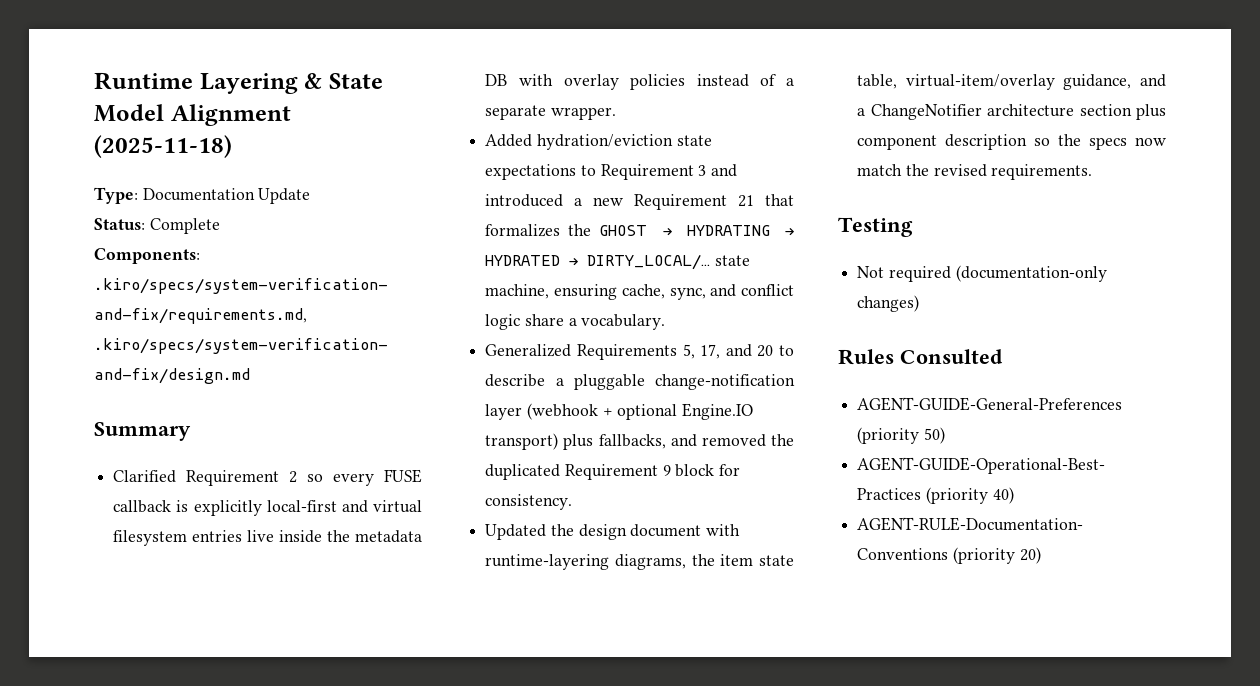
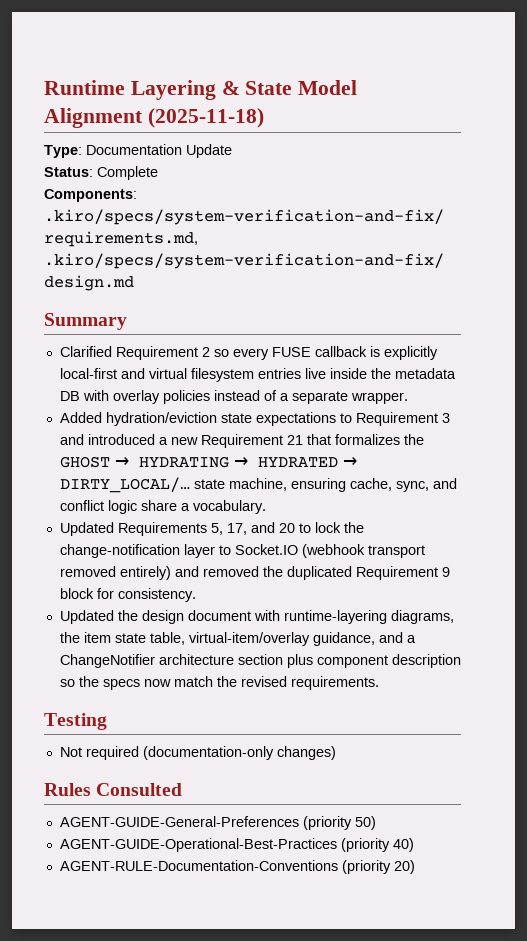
- Generalized Requirements 5, 17, and 20 to describe a pluggable change-notification layer (webhook + optional Engine.IO transport) plus fallbacks, and removed the duplicated Requirement 9 block for consistency.
+ Updated Requirements 5, 17, and 20 to lock the change-notification layer to Socket.IO (webhook transport removed entirely) and removed the duplicated Requirement 9 block for consistency.

